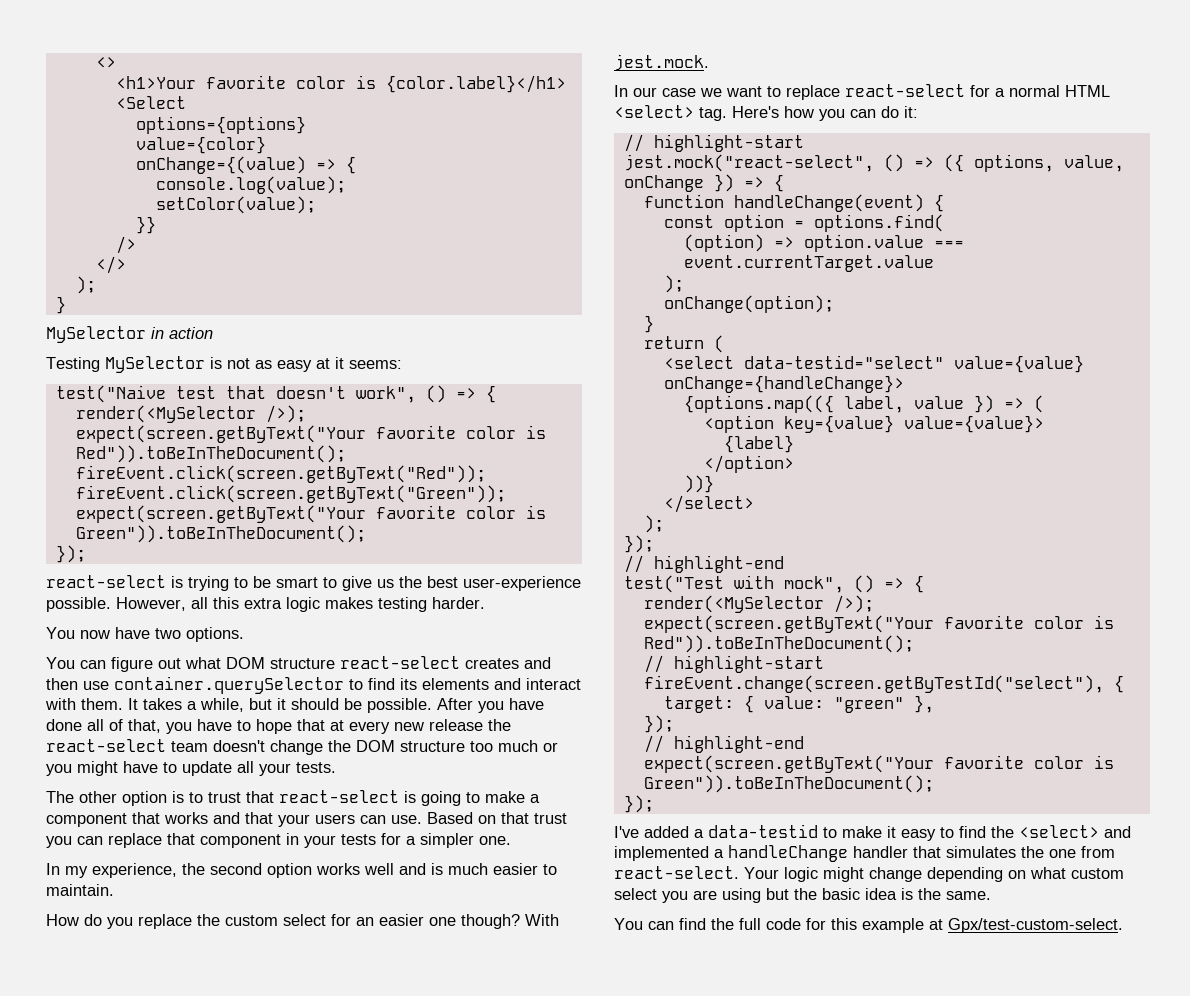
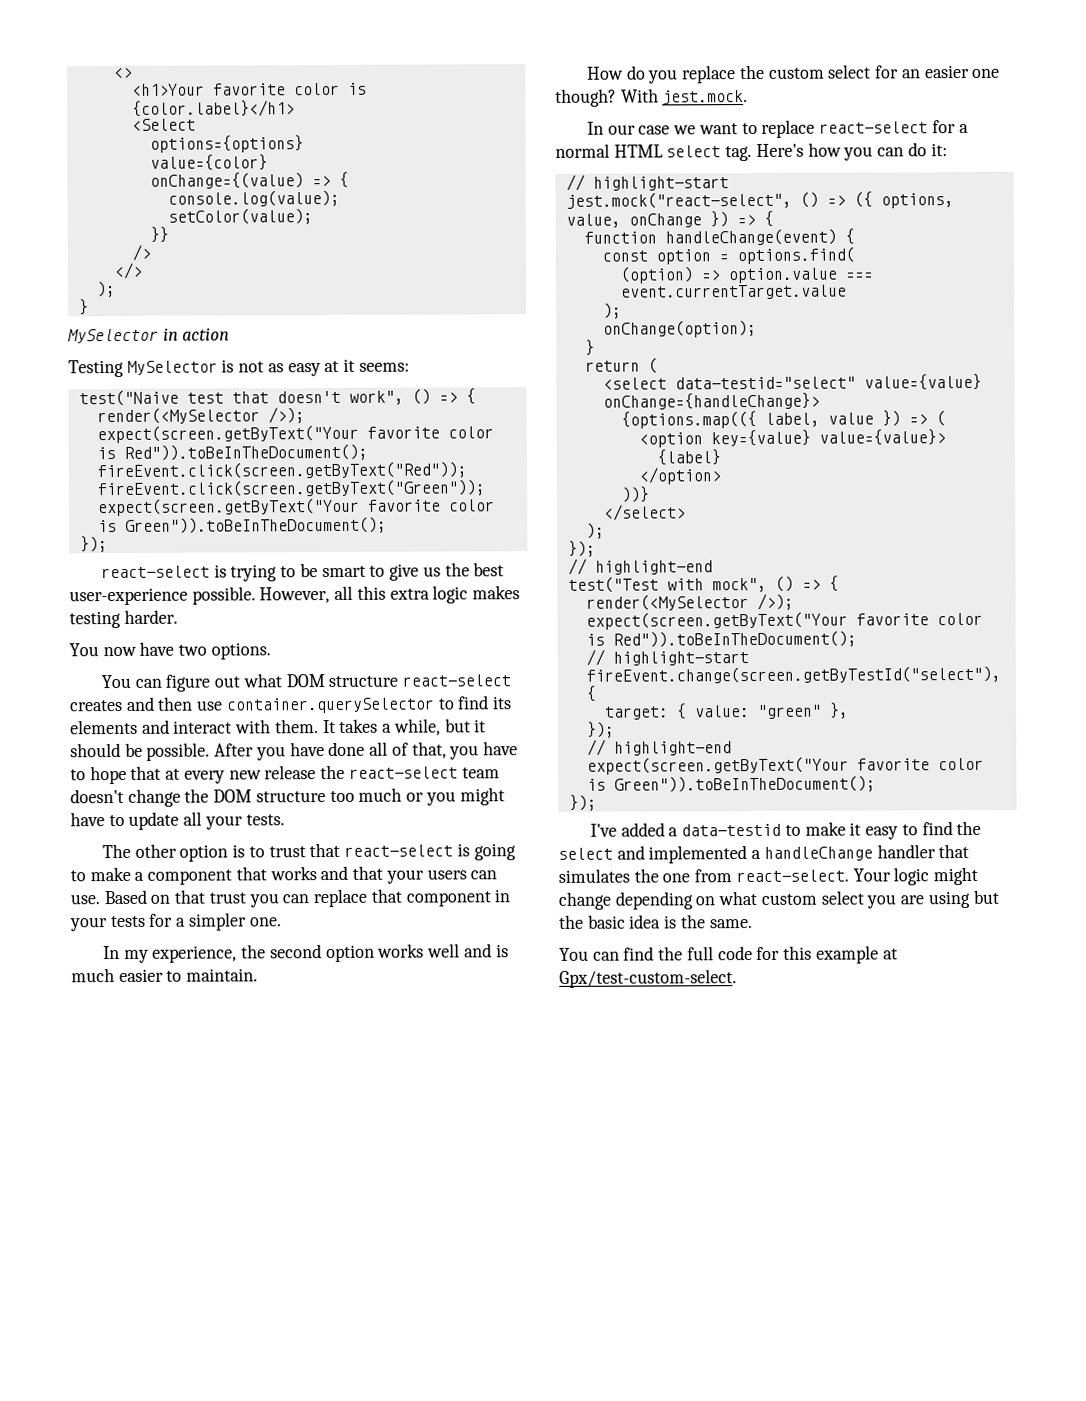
- In our case we want to replace react-select for a normal HTML <select> tag.
+ In our case we want to replace react-select for a normal HTML select tag.
- I've added a data-testid to make it easy to find the <select> and implemented a handleChange handler that simulates the one from react-select.
+ I've added a data-testid to make it easy to find the select and implemented a handleChange handler that simulates the one from react-select.

